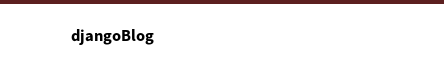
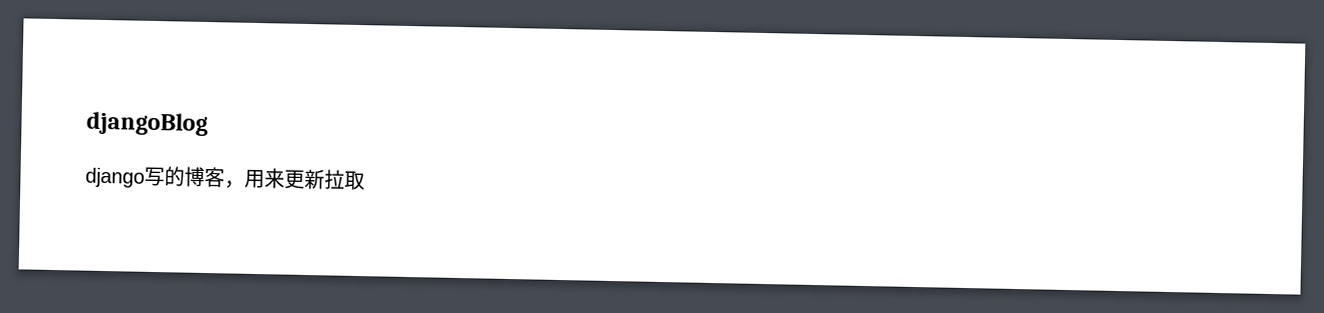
+ django写的博客，用来更新拉取

